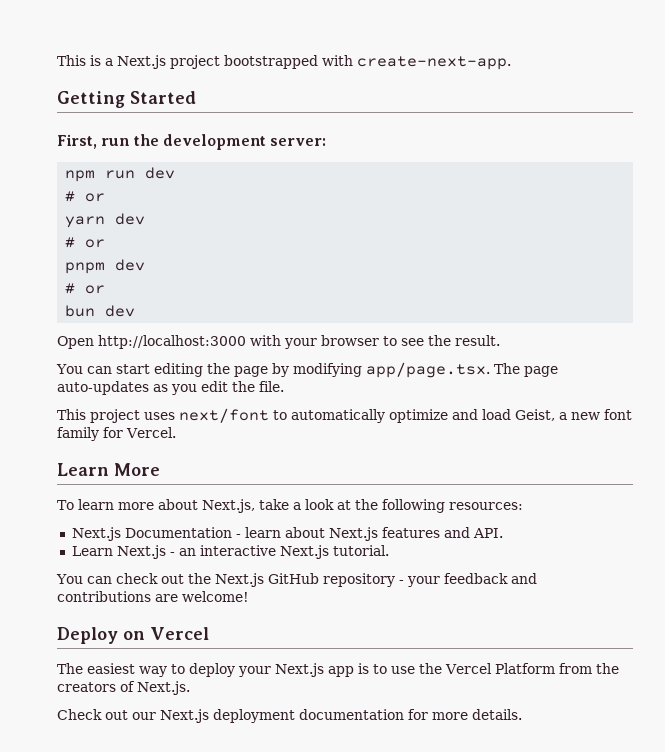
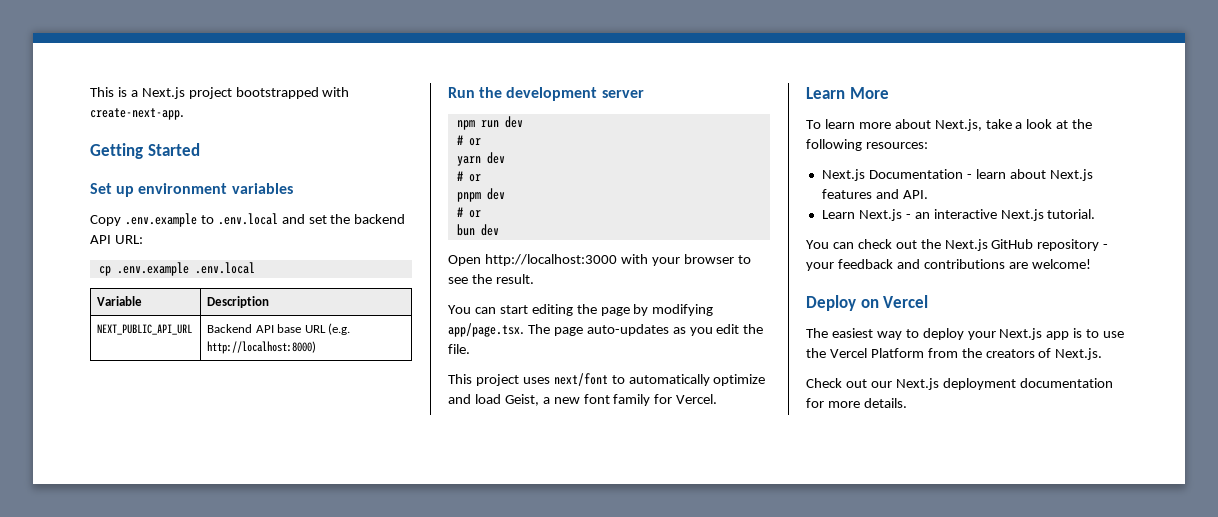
- First, run the development server:
+ Set up environment variables
+ Copy .env.example to .env.local and set the backend API URL:
+ cp .env.example .env.local
+ Variable | Description
+ NEXT_PUBLIC_API_URL | Backend API base URL (e.g. http://localhost:8000)
+ Run the development server

